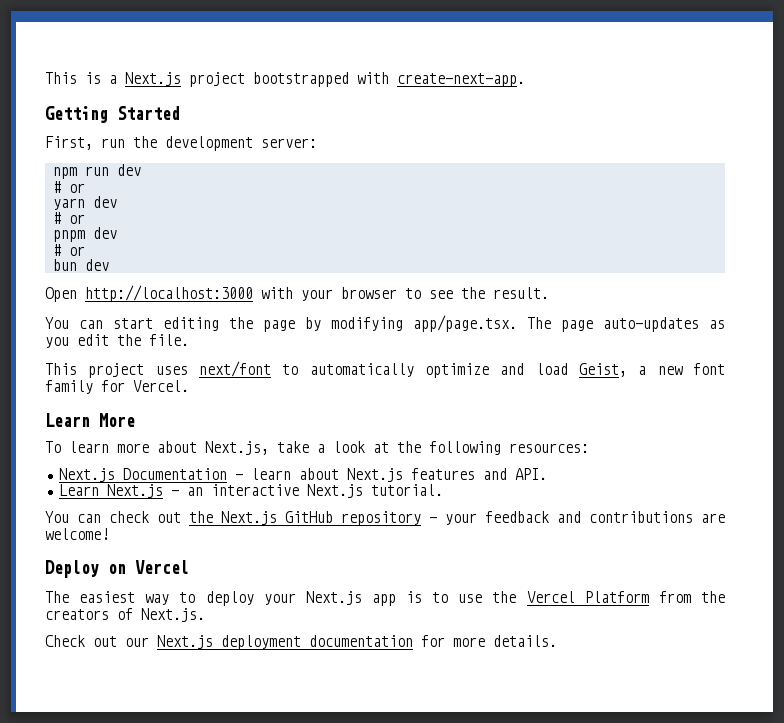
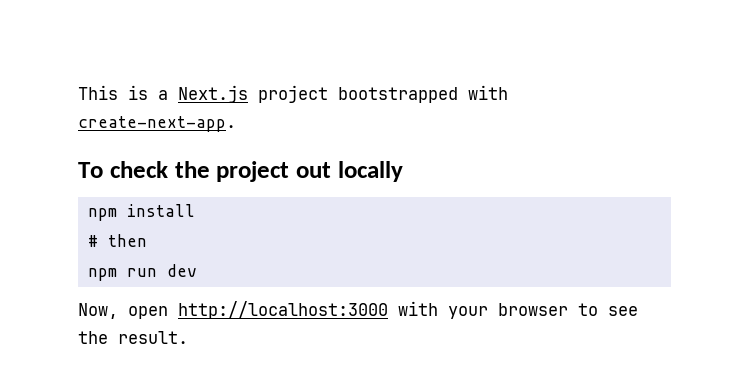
- Getting Started
- First, run the development server:
+ To check the project out locally
+ npm install
+ # then
  npm run dev
- # or
- yarn dev
- # or
- pnpm dev
- # or
- bun dev
- Open http://localhost:3000 with your browser to see the result.
+ Now, open http://localhost:3000 with your browser to see the result.
- You can start editing the page by modifying app/page.tsx. The page auto-updates as you edit the file.
- This project uses next/font to automatically optimize and load Geist, a new font family for Vercel.
- Learn More
- To learn more about Next.js, take a look at the following resources:
- Next.js Documentation - learn about Next.js features and API.
- Learn Next.js - an interactive Next.js tutorial.
- You can check out the Next.js GitHub repository - your feedback and contributions are welcome!
- Deploy on Vercel
- The easiest way to deploy your Next.js app is to use the Vercel Platform from the creators of Next.js.
- Check out our Next.js deployment documentation for more details.

